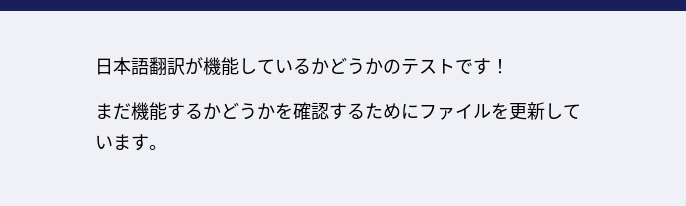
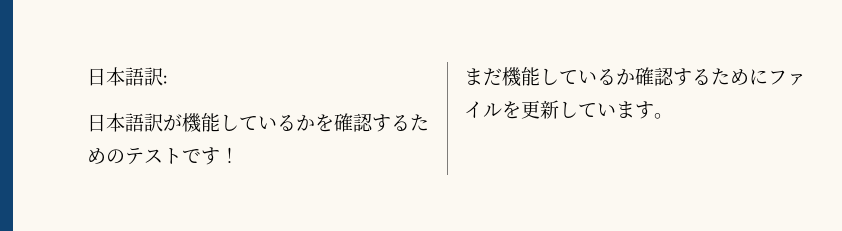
- 日本語翻訳が機能しているかどうかのテストです！
+ 日本語訳:
+ 日本語訳が機能しているかを確認するためのテストです！
- まだ機能するかどうかを確認するためにファイルを更新しています。
+ まだ機能しているか確認するためにファイルを更新しています。

